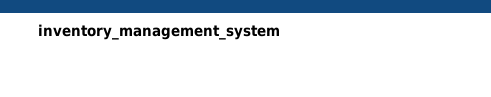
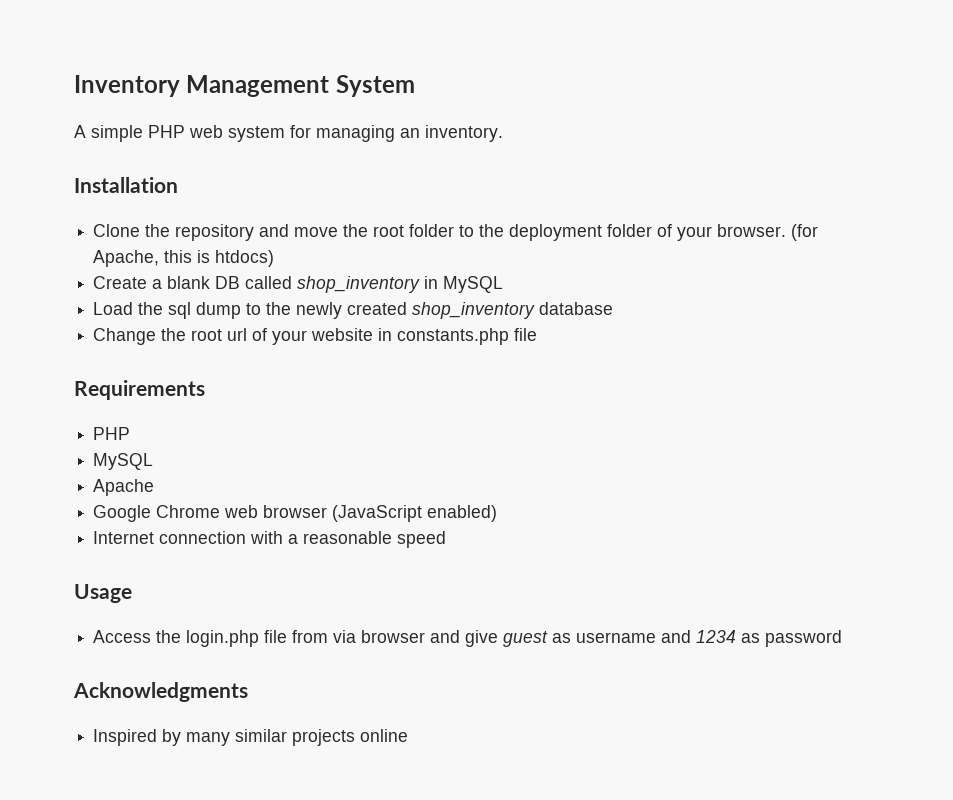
- inventory_management_system
+ Inventory Management System
+ A simple PHP web system for managing an inventory.
+ Installation
+ Clone the repository and move the root folder to the deployment folder of your browser. (for Apache, this is htdocs)
+ Create a blank DB called shop_inventory in MySQL
+ Load the sql dump to the newly created shop_inventory database
+ Change the root url of your website in constants.php file
+ Requirements
+ PHP
+ MySQL
+ Apache
+ Google Chrome web browser (JavaScript enabled)
+ Internet connection with a reasonable speed
+ Usage
+ Access the login.php file from via browser and give guest as username and 1234 as password
+ Acknowledgments
+ Inspired by many similar projects online

